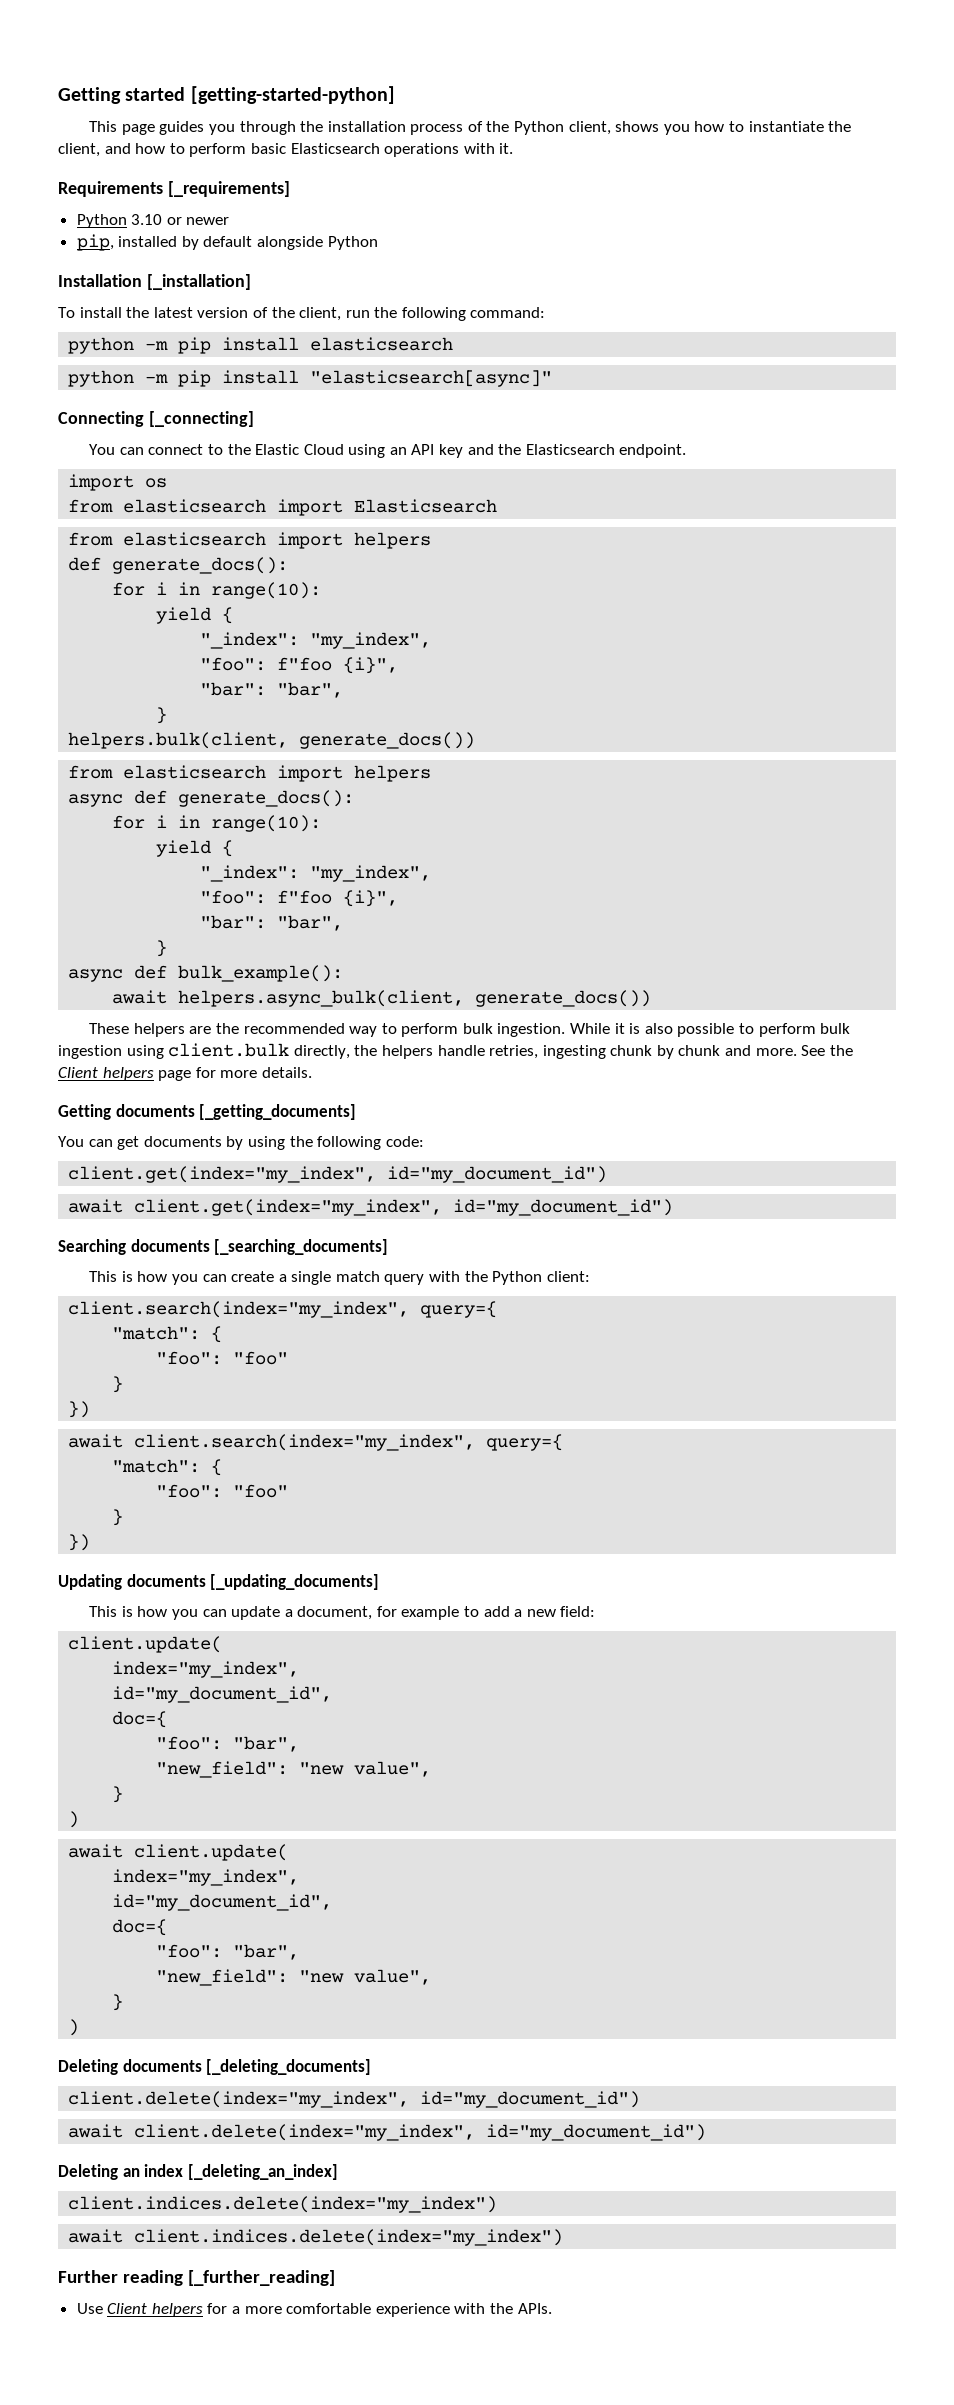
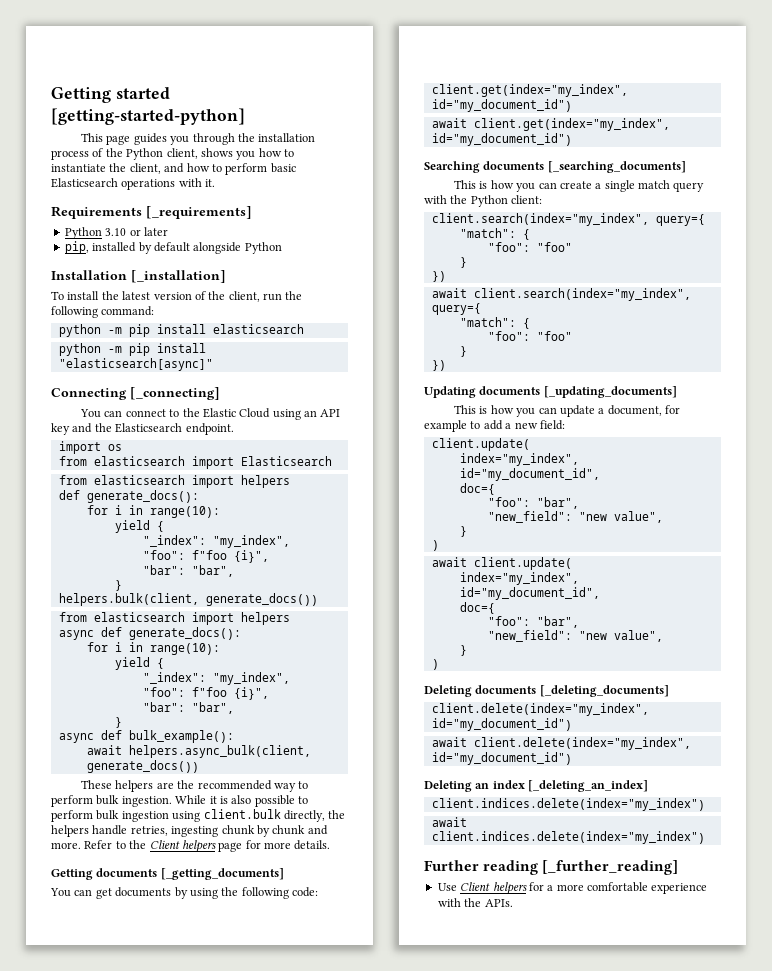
- Python 3.10 or newer
+ Python 3.10 or later
- See the Client helpers page for more details.
+ Refer to the Client helpers page for more details.

